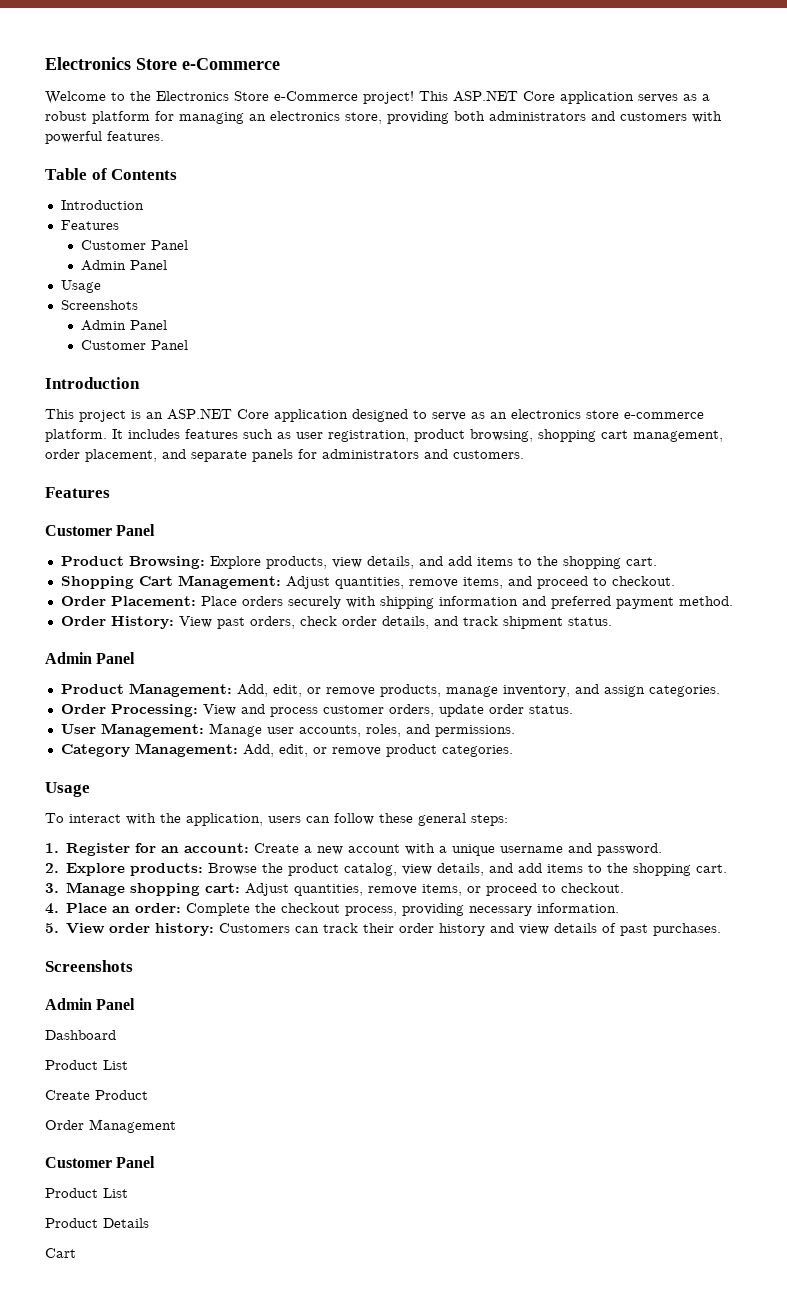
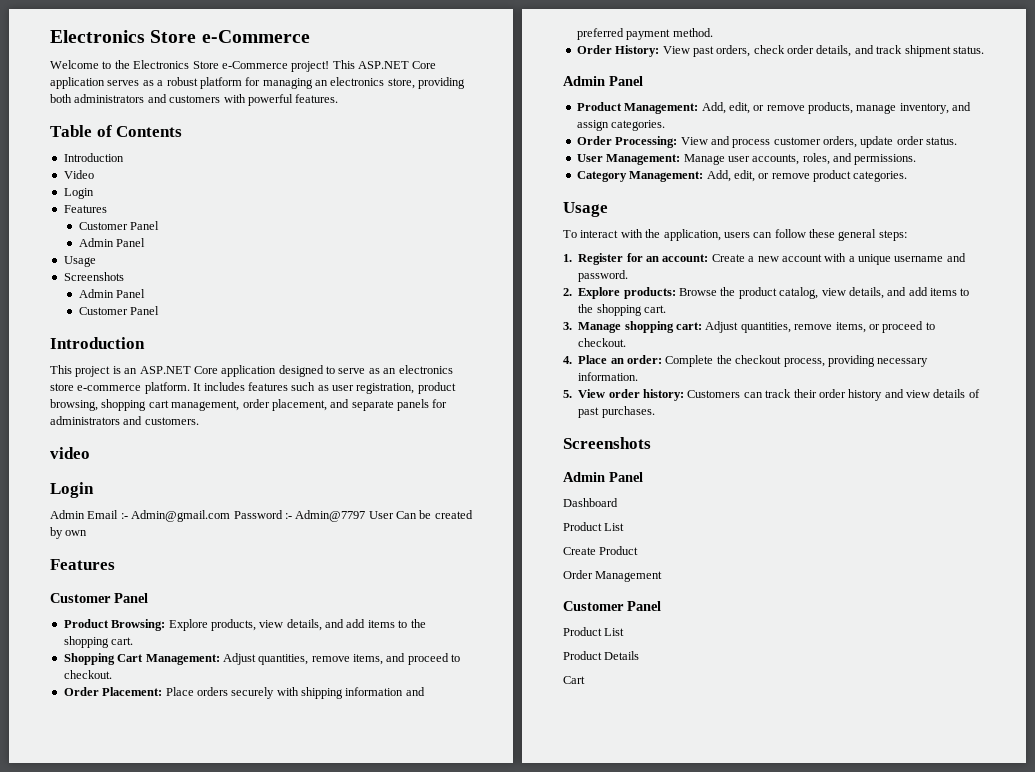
+ Video
+ Login
+ video
+ Login
+ Admin Email :- Admin@gmail.com Password :- Admin@7797 User Can be created by own

